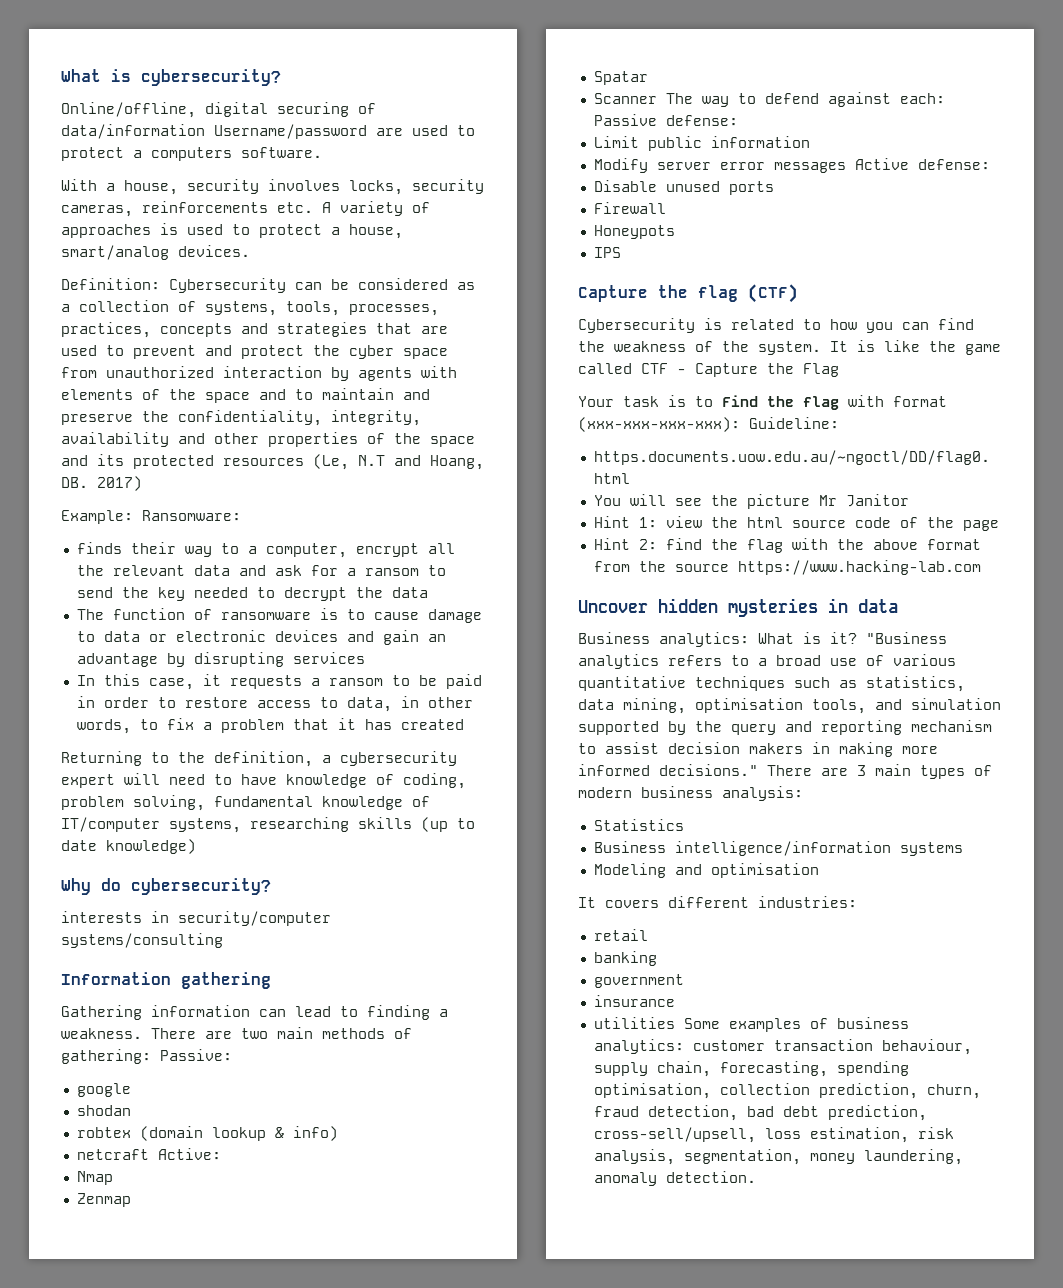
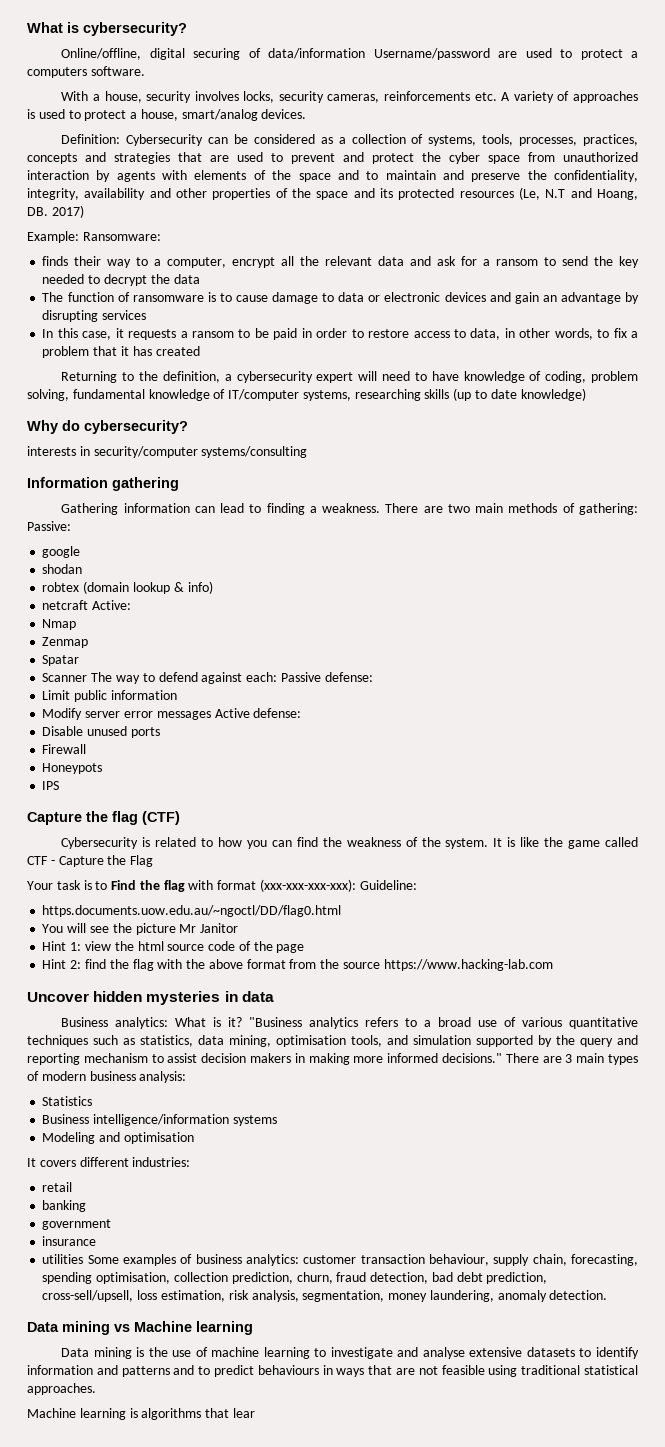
+ Data mining vs Machine learning
+ Data mining is the use of machine learning to investigate and analyse extensive datasets to identify information and patterns and to predict behaviours in ways that are not feasible using traditional statistical approaches.
+ Machine learning is algorithms that lear

